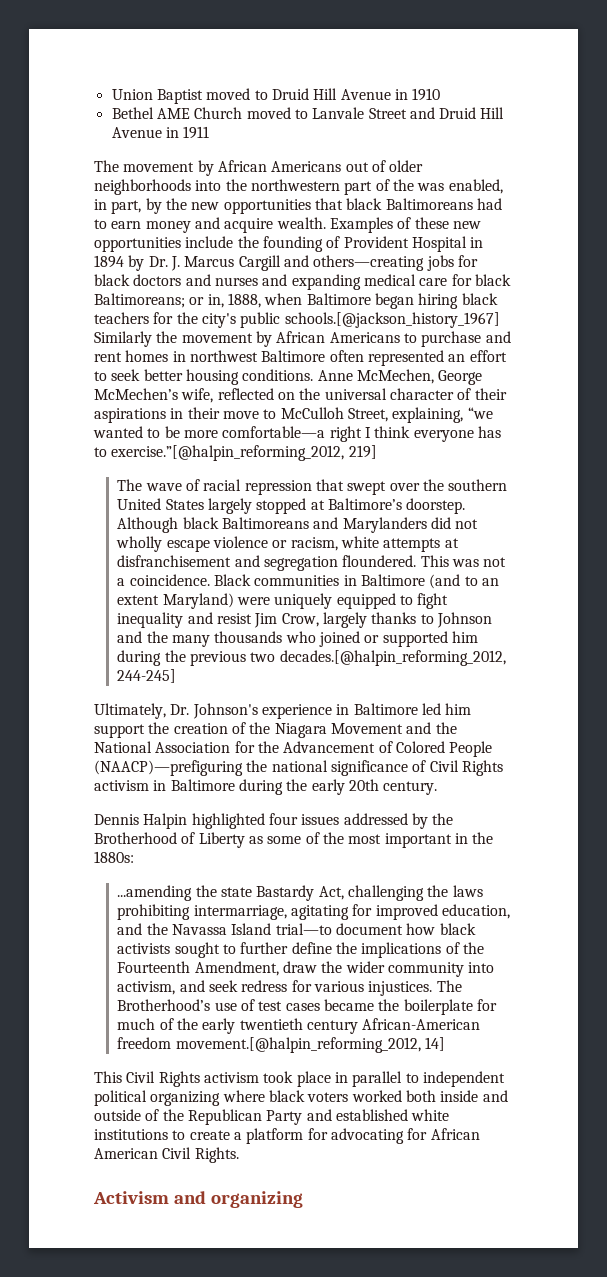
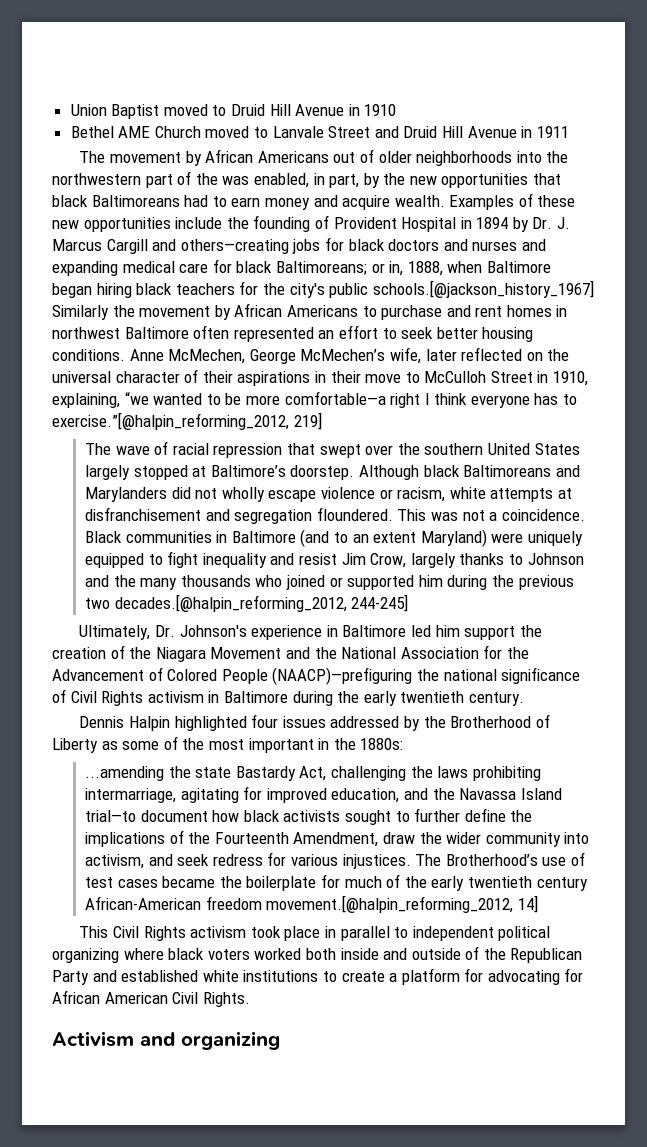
- Anne McMechen, George McMechen’s wife, reflected on the universal character of their aspirations in their move to McCulloh Street, explaining, “we wanted to be more comfortable—a right I think everyone has to exercise.”[@halpin_reforming_2012, 219]
+ Anne McMechen, George McMechen’s wife, later reflected on the universal character of their aspirations in their move to McCulloh Street in 1910, explaining, “we wanted to be more comfortable—a right I think everyone has to exercise.”[@halpin_reforming_2012, 219]
- Ultimately, Dr. Johnson's experience in Baltimore led him support the creation of the Niagara Movement and the National Association for the Advancement of Colored People (NAACP)—prefiguring the national significance of Civil Rights activism in Baltimore during the early 20th century.
+ Ultimately, Dr. Johnson's experience in Baltimore led him support the creation of the Niagara Movement and the National Association for the Advancement of Colored People (NAACP)—prefiguring the national significance of Civil Rights activism in Baltimore during the early twentieth century.

